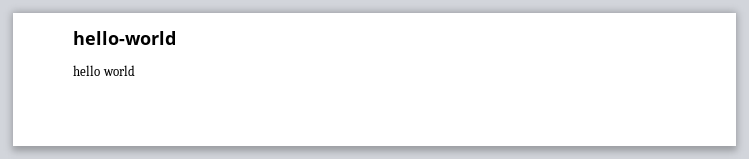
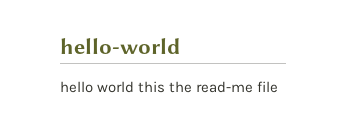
- hello world
+ hello world this the read-me file

